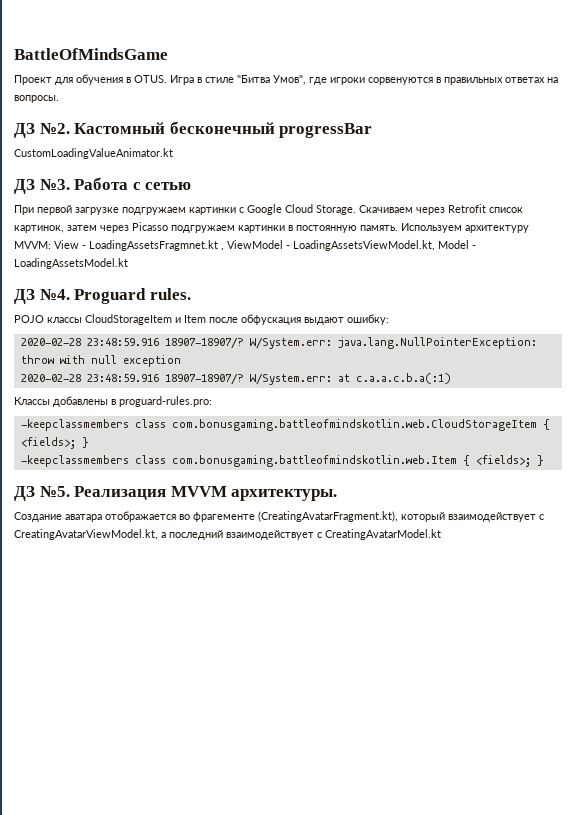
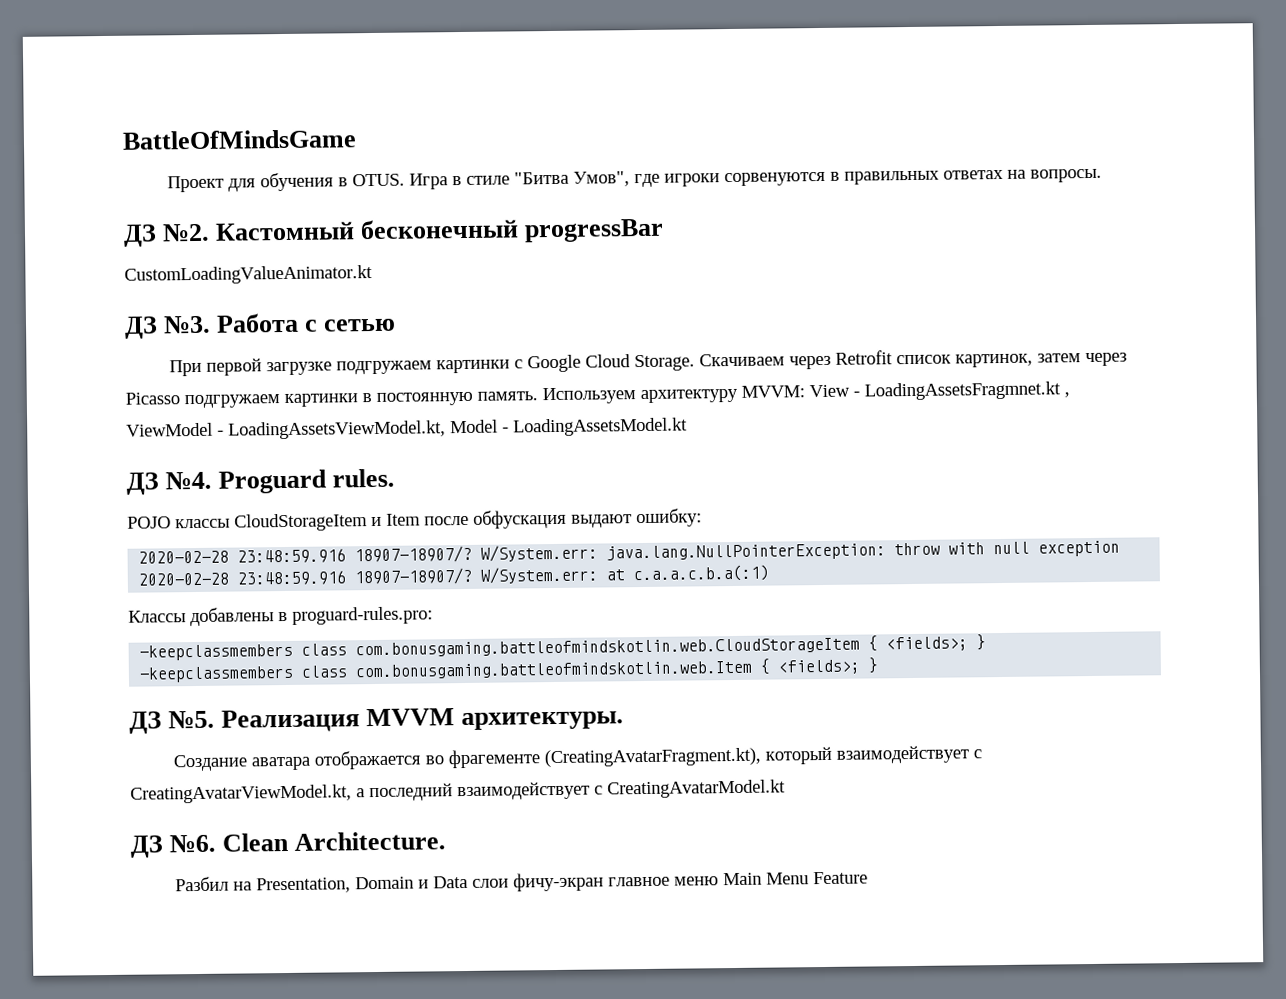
+ ДЗ №6. Clean Architecture.
+ Разбил на Presentation, Domain и Data слои фичу-экран главное меню Main Menu Feature

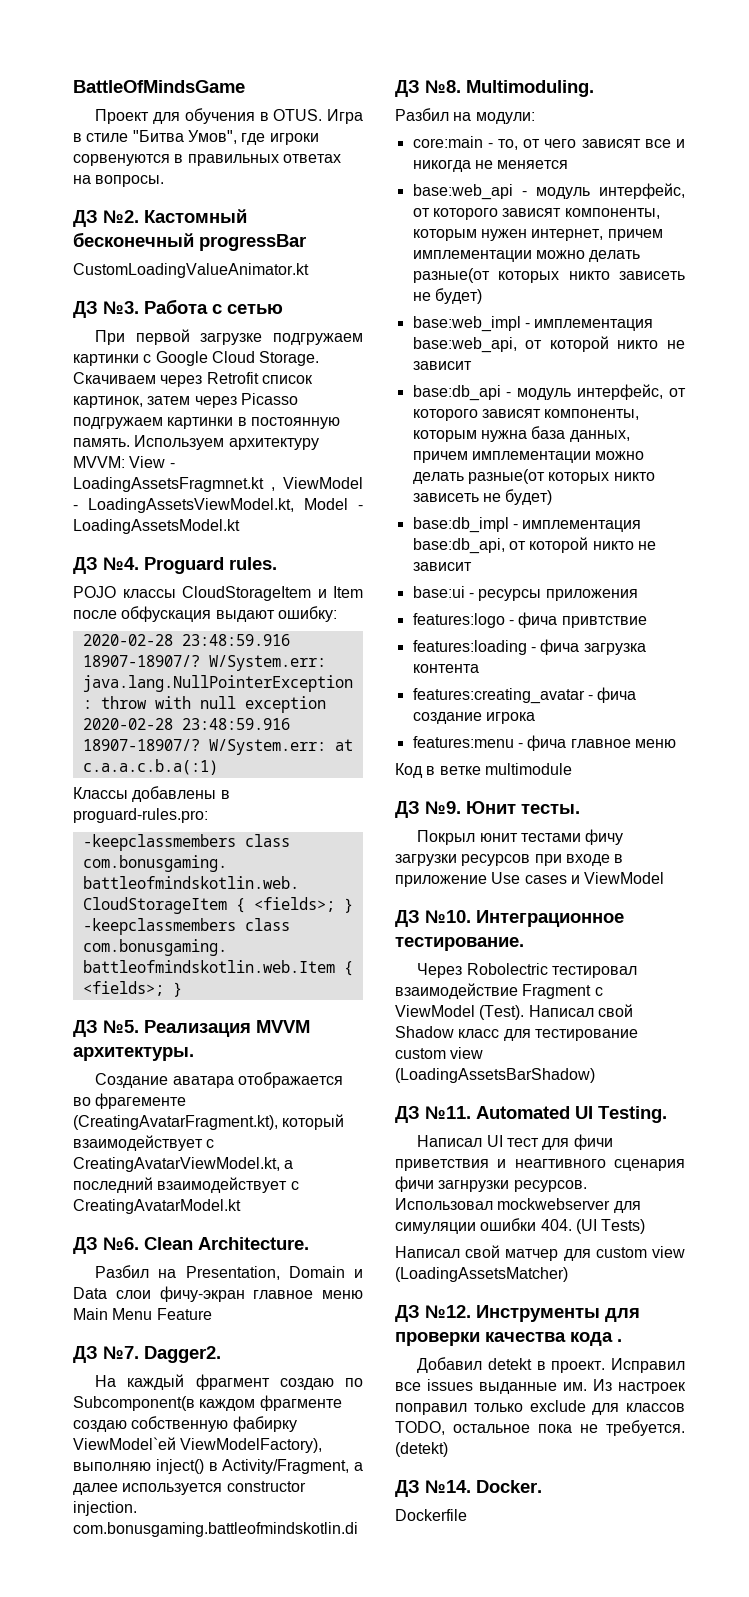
+ ДЗ №7. Dagger2.
+ На каждый фрагмент создаю по Subcomponent(в каждом фрагменте создаю собственную фабирку ViewModel`ей ViewModelFactory), выполняю inject() в Activity/Fragment, а далее используется constructor injection. com.bonusgaming.battleofmindskotlin.di
+ ДЗ №8. Multimoduling.
+ Разбил на модули:
+ core:main - то, от чего зависят все и никогда не меняется
+ base:web_api - модуль интерфейс, от которого зависят компоненты, которым нужен интернет, причем имплементации можно делать разные(от которых никто зависеть не будет)
+ base:web_impl - имплементация base:web_api, от которой никто не зависит
+ base:db_api - модуль интерфейс, от которого зависят компоненты, которым нужна база данных, причем имплементации можно делать разные(от которых никто зависеть не будет)
+ base:db_impl - имплементация base:db_api, от которой никто не зависит
+ base:ui - ресурсы приложения
+ features:logo - фича привтствие
+ features:loading - фича загрузка контента
+ features:creating_avatar - фича создание игрока
+ features:menu - фича главное меню
+ Код в ветке multimodule
+ ДЗ №9. Юнит тесты.
+ Покрыл юнит тестами фичу загрузки ресурсов при входе в приложение Use cases и ViewModel
+ ДЗ №10. Интеграционное тестирование.
+ Через Robolectric тестировал взаимодействие Fragment с ViewModel (Test). Написал свой Shadow класс для тестирование custom view (LoadingAssetsBarShadow)
+ ДЗ №11. Automated UI Testing.
+ Написал UI тест для фичи приветствия и неагтивного сценария фичи загнрузки ресурсов. Использовал mockwebserver для симуляции ошибки 404. (UI Tests)
+ Написал свой матчер для custom view (LoadingAssetsMatcher)
+ ДЗ №12. Инструменты для проверки качества кода .
+ Добавил detekt в проект. Исправил все issues выданные им. Из настроек поправил только exclude для классов TODO, остальное пока не требуется. (detekt)
+ ДЗ №14. Docker.
+ Dockerfile

